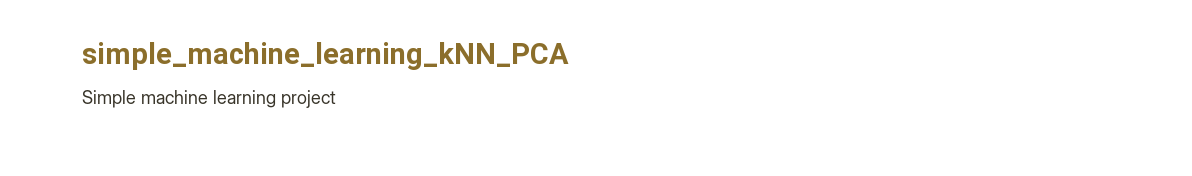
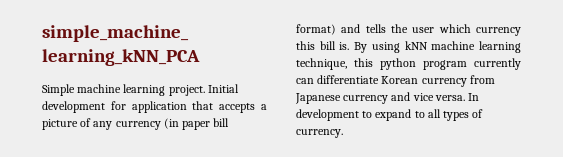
- Simple machine learning project
+ Simple machine learning project. Initial development for application that accepts a picture of any currency (in paper bill format) and tells the user which currency this bill is. By using kNN machine learning technique, this python program currently can differentiate Korean currency from Japanese currency and vice versa. In development to expand to all types of currency.

